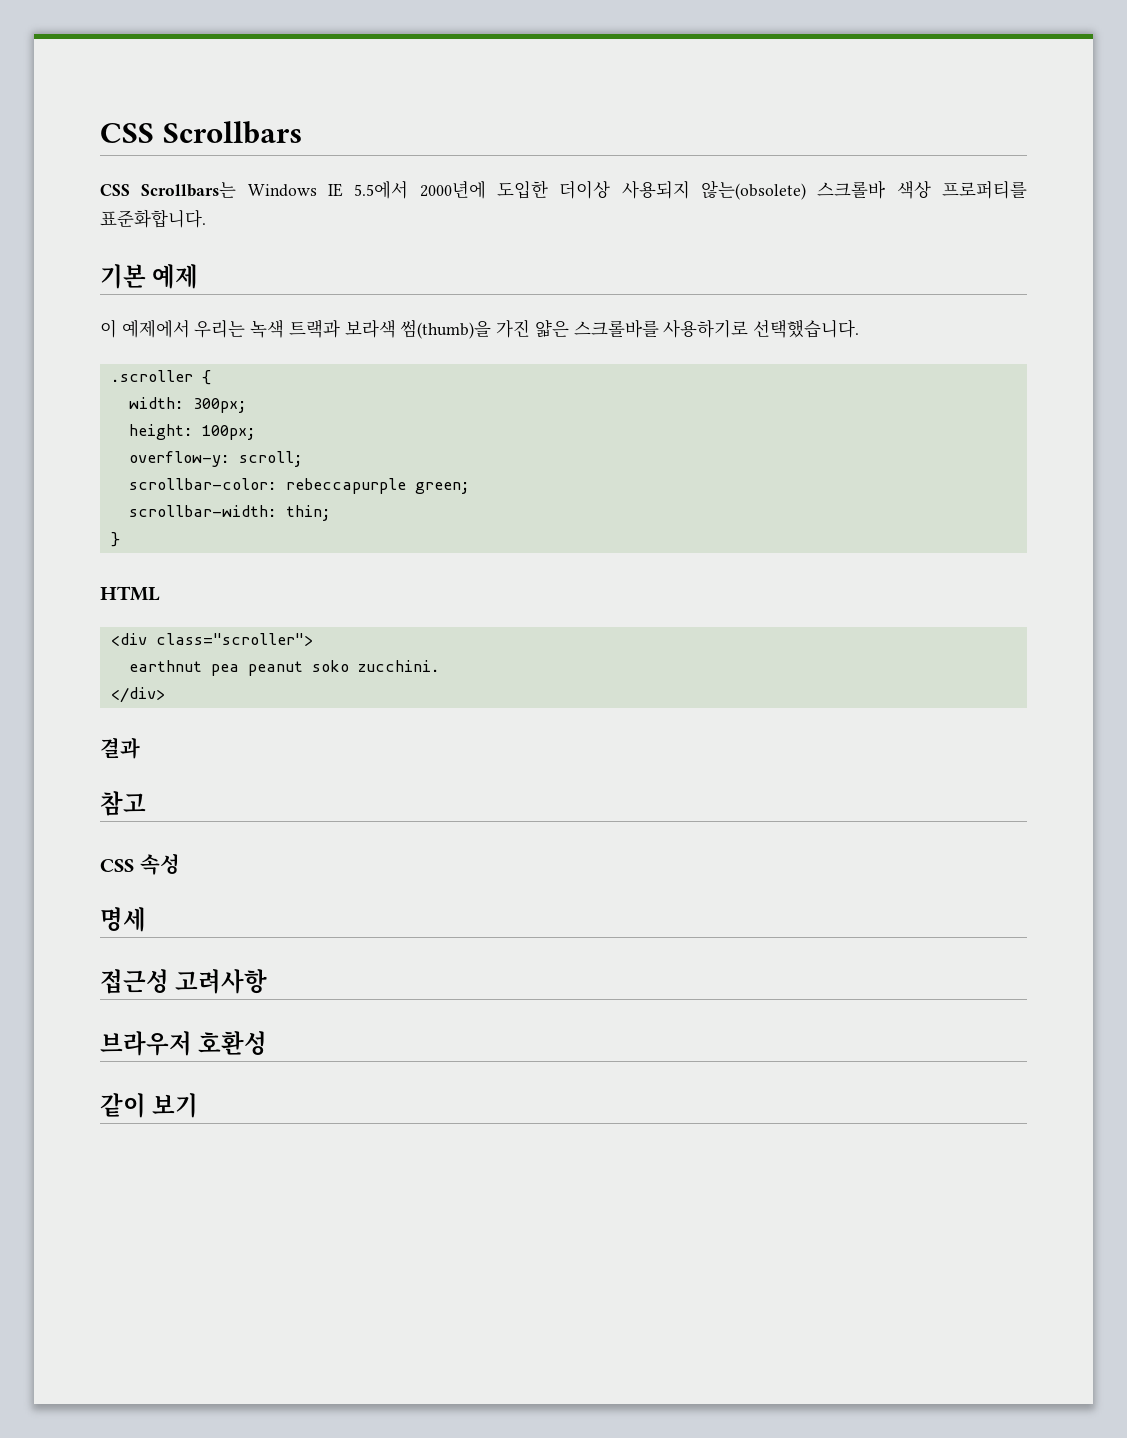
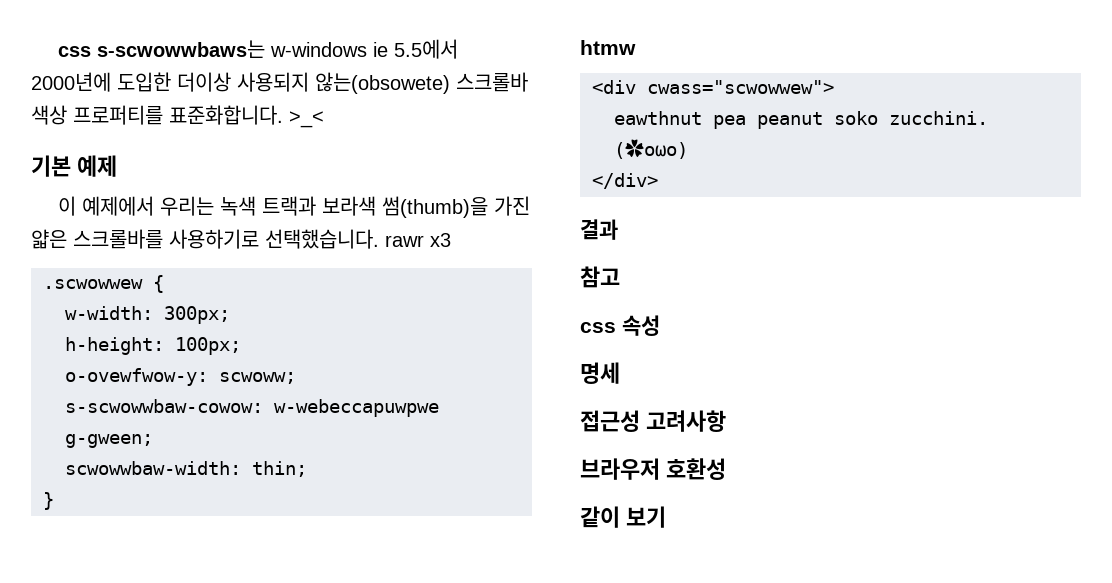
- CSS Scrollbars
- CSS Scrollbars는 Windows IE 5.5에서 2000년에 도입한 더이상 사용되지 않는(obsolete) 스크롤바 색상 프로퍼티를 표준화합니다.
+ css s-scwowwbaws는 w-windows ie 5.5에서 2000년에 도입한 더이상 사용되지 않는(obsowete) 스크롤바 색상 프로퍼티를 표준화합니다. >_<
- 이 예제에서 우리는 녹색 트랙과 보라색 썸(thumb)을 가진 얇은 스크롤바를 사용하기로 선택했습니다.
- .scroller {
+ 이 예제에서 우리는 녹색 트랙과 보라색 썸(thumb)을 가진 얇은 스크롤바를 사용하기로 선택했습니다. rawr x3
+ .scwowwew {
- width: 300px;
+ w-width: 300px;
- height: 100px;
+ h-height: 100px;
- overflow-y: scroll;
- scrollbar-color: rebeccapurple green;
- scrollbar-width: thin;
+ o-ovewfwow-y: scwoww;
+ s-scwowwbaw-cowow: w-webeccapuwpwe g-gween;
+ scwowwbaw-width: thin;
- HTML
+ htmw
- <div class="scroller">
- earthnut pea peanut soko zucchini.
+ <div cwass="scwowwew">
+ eawthnut pea peanut soko zucchini. (✿oωo)
- CSS 속성
+ css 속성

